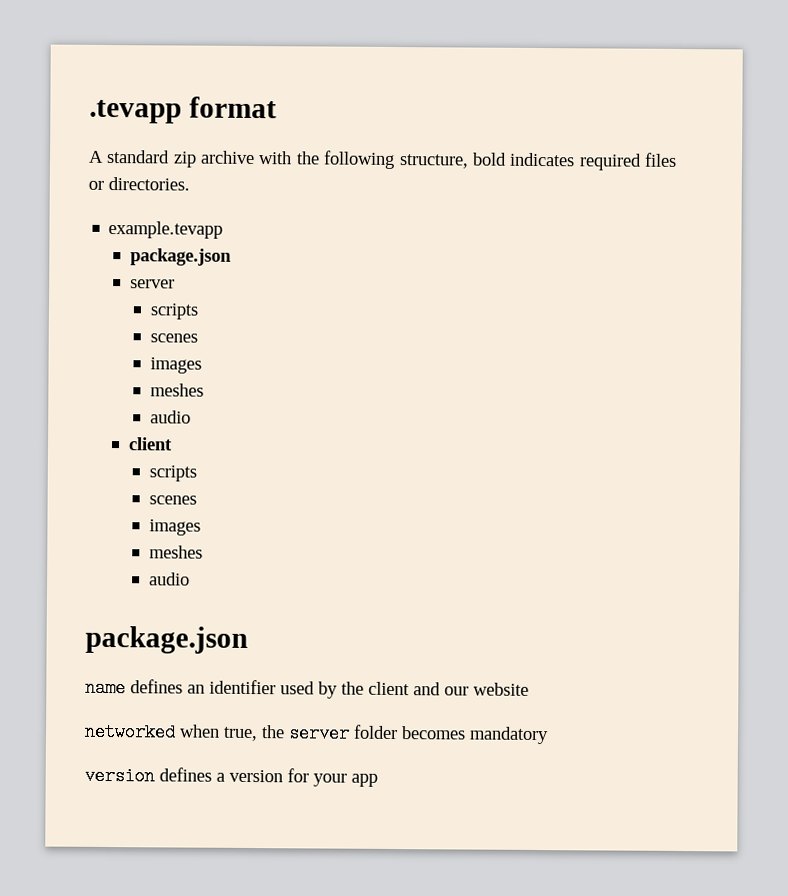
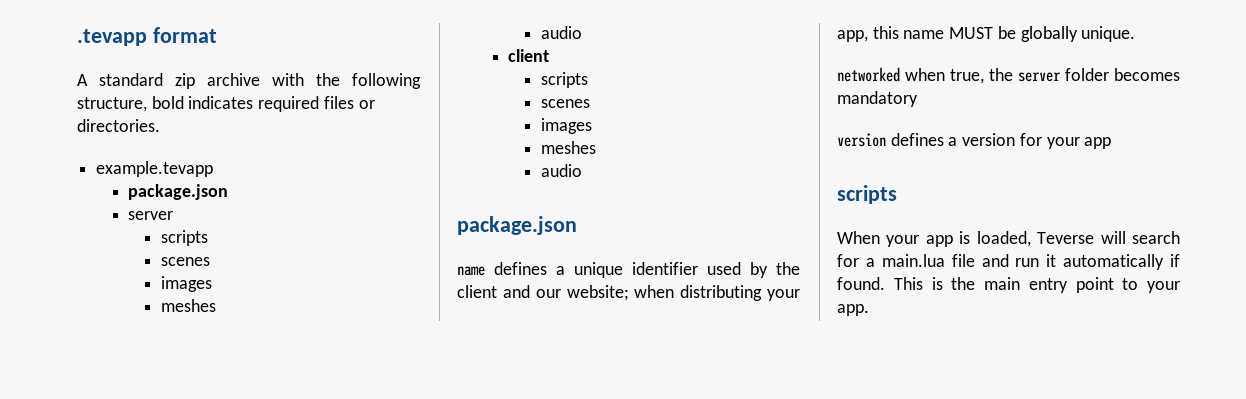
- name defines an identifier used by the client and our website
+ name defines a unique identifier used by the client and our website; when distributing your app, this name MUST be globally unique.
  version defines a version for your app
+ scripts
+ When your app is loaded, Teverse will search for a main.lua file and run it automatically if found. This is the main entry point to your app.

